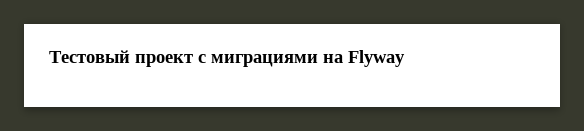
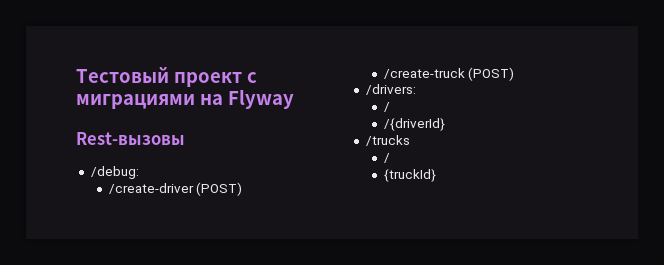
+ Rest-вызовы
+ /debug:
+ /create-driver (POST)
+ /create-truck (POST)
+ /drivers:
+ /
+ /{driverId}
+ /trucks
+ /
+ {truckId}

